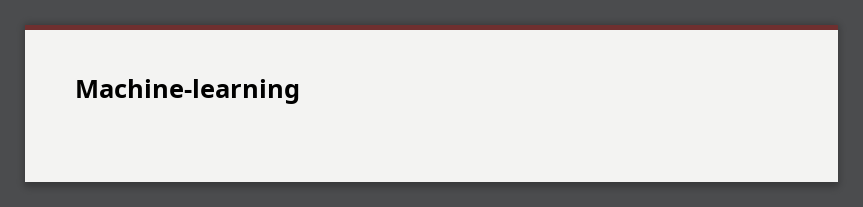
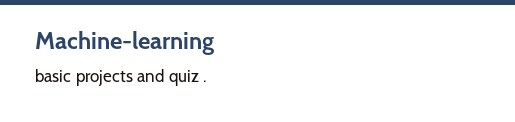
+ basic projects and quiz .

